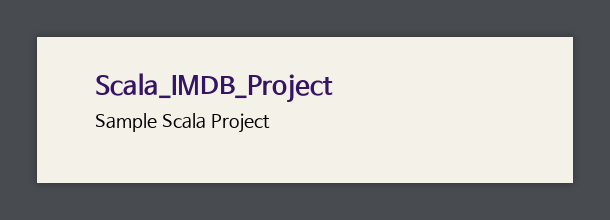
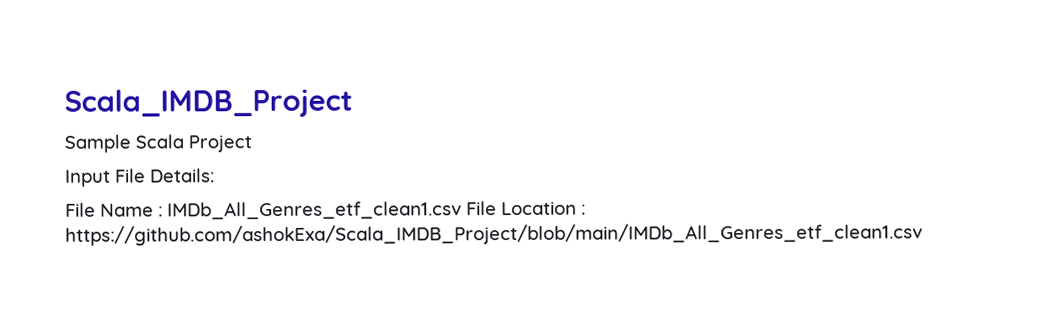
+ Input File Details:
+ File Name : IMDb_All_Genres_etf_clean1.csv File Location : https://github.com/ashokExa/Scala_IMDB_Project/blob/main/IMDb_All_Genres_etf_clean1.csv

